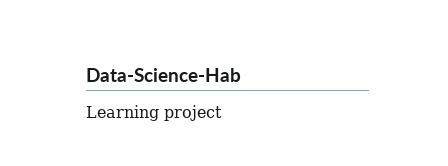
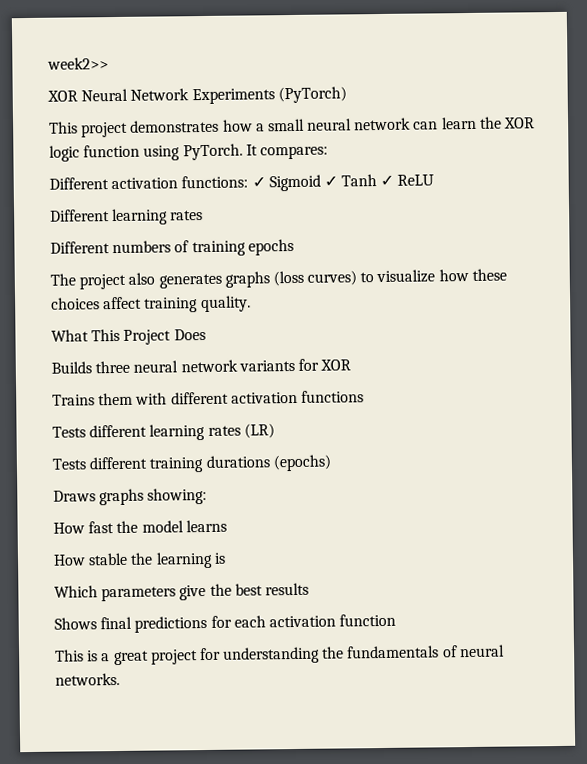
- Data-Science-Hab
- Learning project
+ week2>>
+ XOR Neural Network Experiments (PyTorch)
+ This project demonstrates how a small neural network can learn the XOR logic function using PyTorch. It compares:
+ Different activation functions: ✓ Sigmoid ✓ Tanh ✓ ReLU
+ Different learning rates
+ Different numbers of training epochs
+ The project also generates graphs (loss curves) to visualize how these choices affect training quality.
+ What This Project Does
+ Builds three neural network variants for XOR
+ Trains them with different activation functions
+ Tests different learning rates (LR)
+ Tests different training durations (epochs)
+ Draws graphs showing:
+ How fast the model learns
+ How stable the learning is
+ Which parameters give the best results
+ Shows final predictions for each activation function
+ This is a great project for understanding the fundamentals of neural networks.

